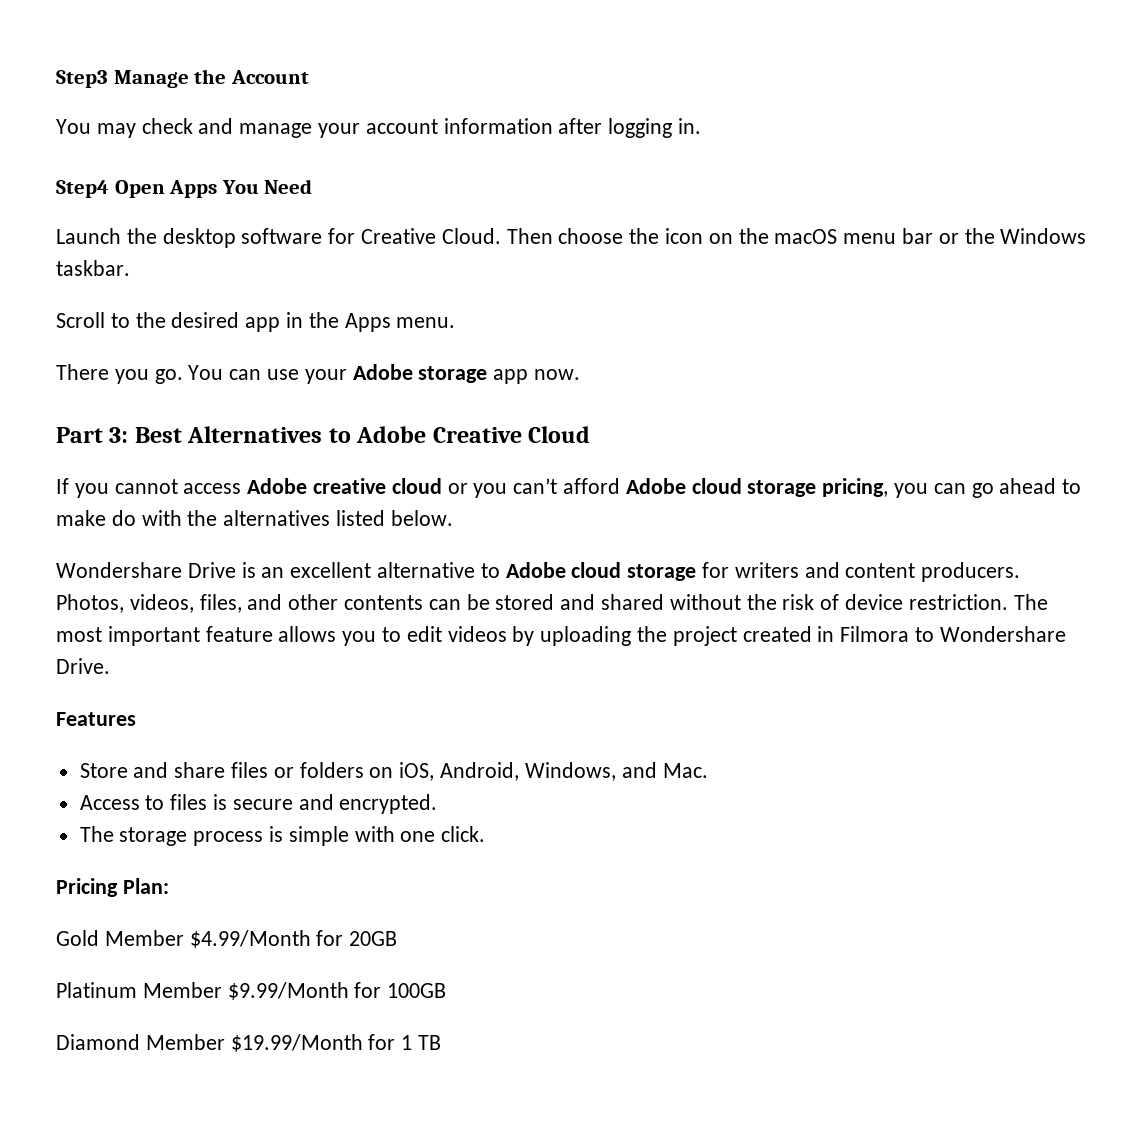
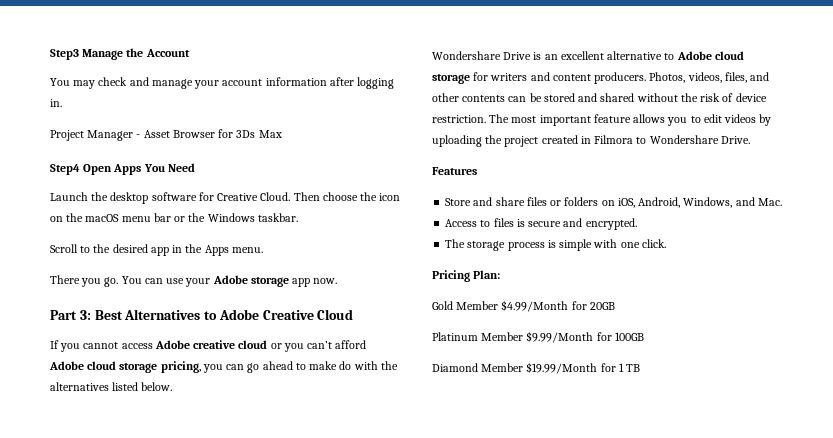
+ Project Manager - Asset Browser for 3Ds Max

